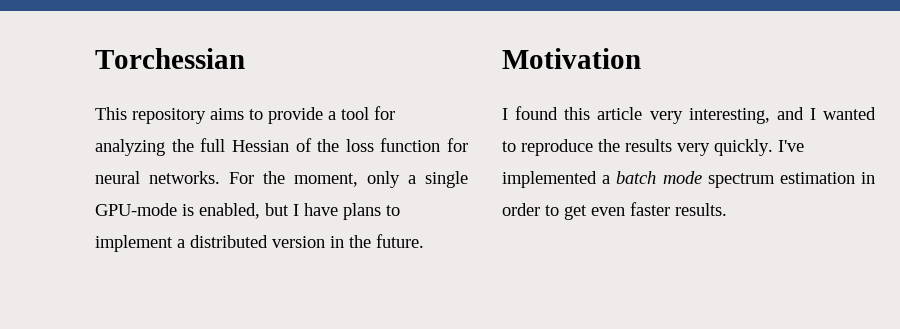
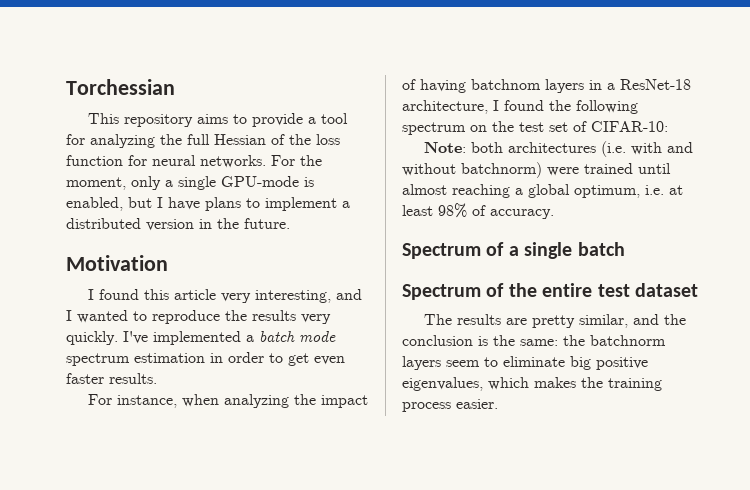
+ For instance, when analyzing the impact of having batchnom layers in a ResNet-18 architecture, I found the following spectrum on the test set of CIFAR-10:
+ Note: both architectures (i.e. with and without batchnorm) were trained until almost reaching a global optimum, i.e. at least 98% of accuracy.
+ Spectrum of a single batch
+ Spectrum of the entire test dataset
+ The results are pretty similar, and the conclusion is the same: the batchnorm layers seem to eliminate big positive eigenvalues, which makes the training process easier.

